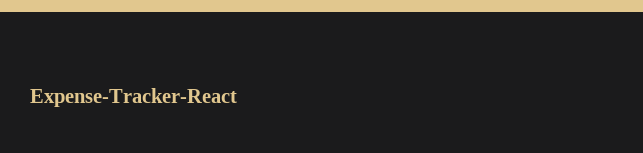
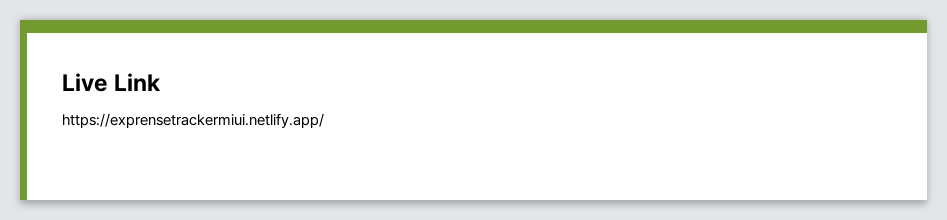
- Expense-Tracker-React
+ Live Link
+ https://exprensetrackermiui.netlify.app/

